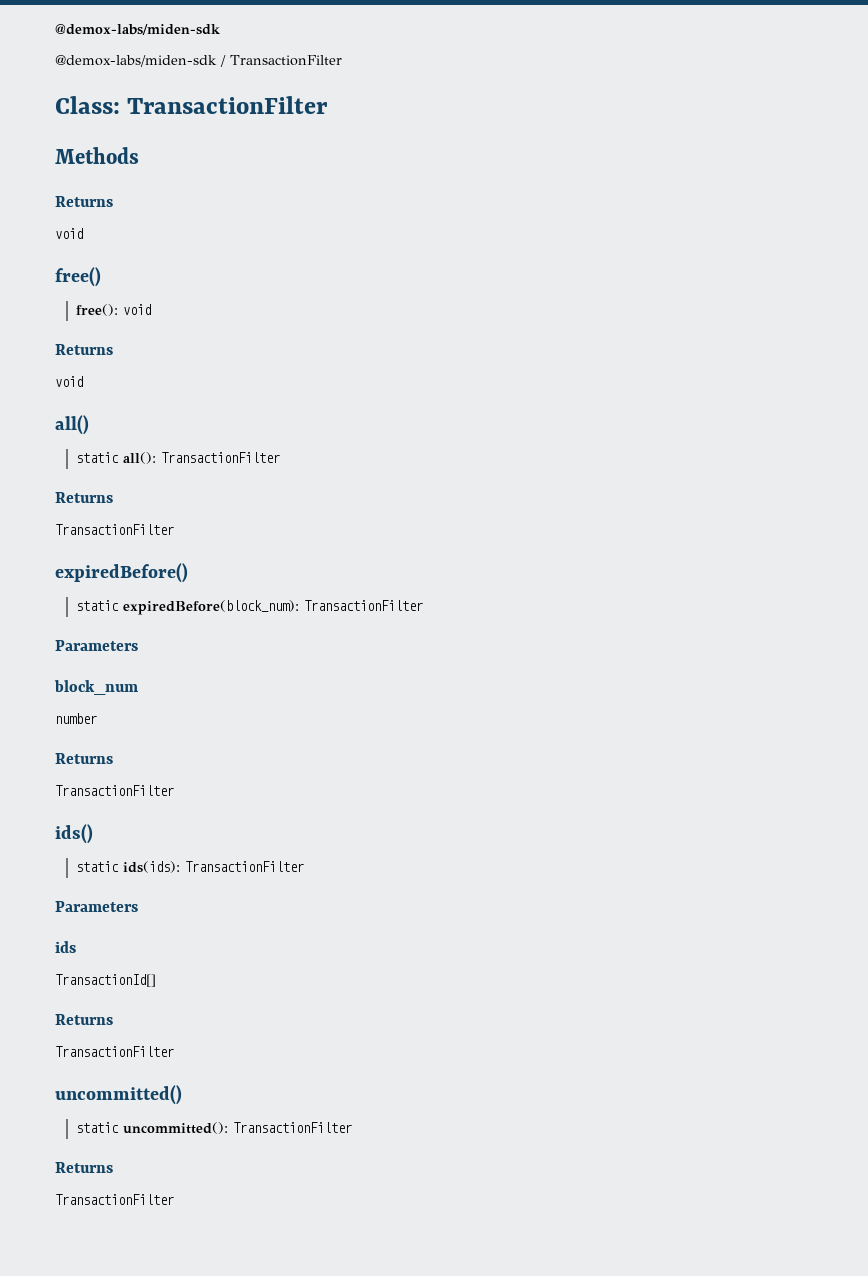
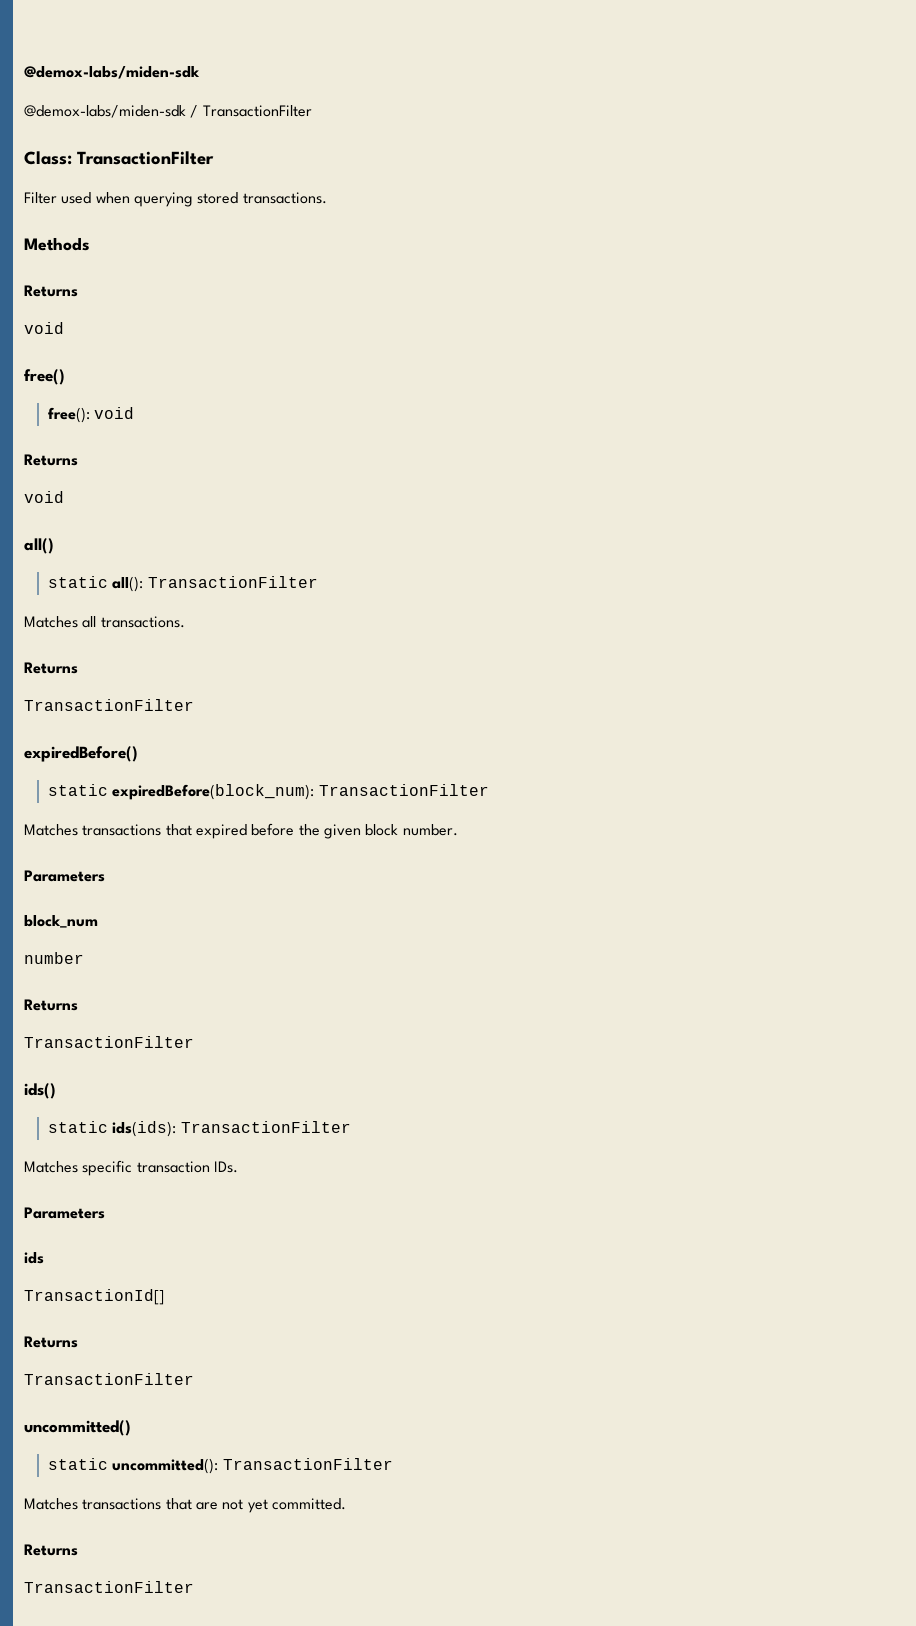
+ Filter used when querying stored transactions.
+ Matches all transactions.
+ Matches transactions that expired before the given block number.
+ Matches specific transaction IDs.
+ Matches transactions that are not yet committed.

